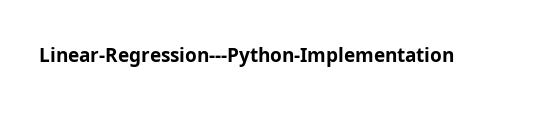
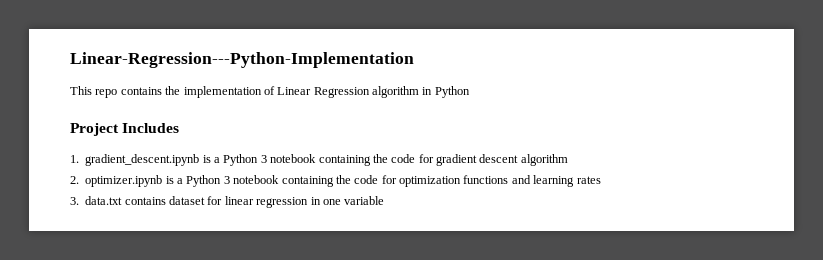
+ This repo contains the implementation of Linear Regression algorithm in Python
+ Project Includes
+ 1. gradient_descent.ipynb is a Python 3 notebook containing the code for gradient descent algorithm
+ 2. optimizer.ipynb is a Python 3 notebook containing the code for optimization functions and learning rates
+ 3. data.txt contains dataset for linear regression in one variable

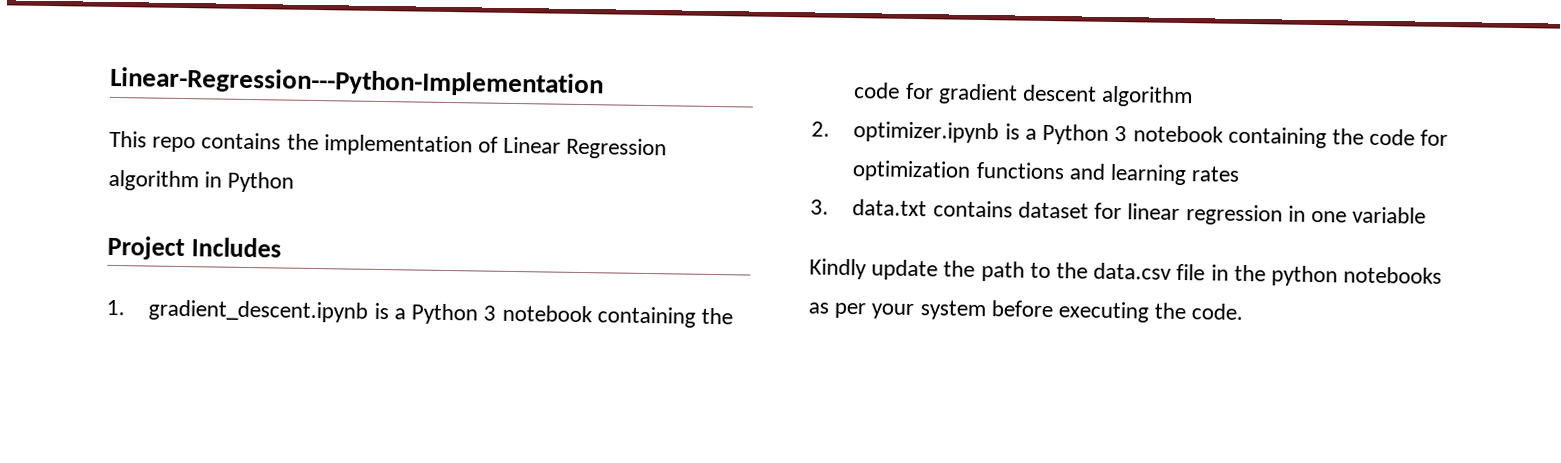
+ Kindly update the path to the data.csv file in the python notebooks as per your system before executing the code.

